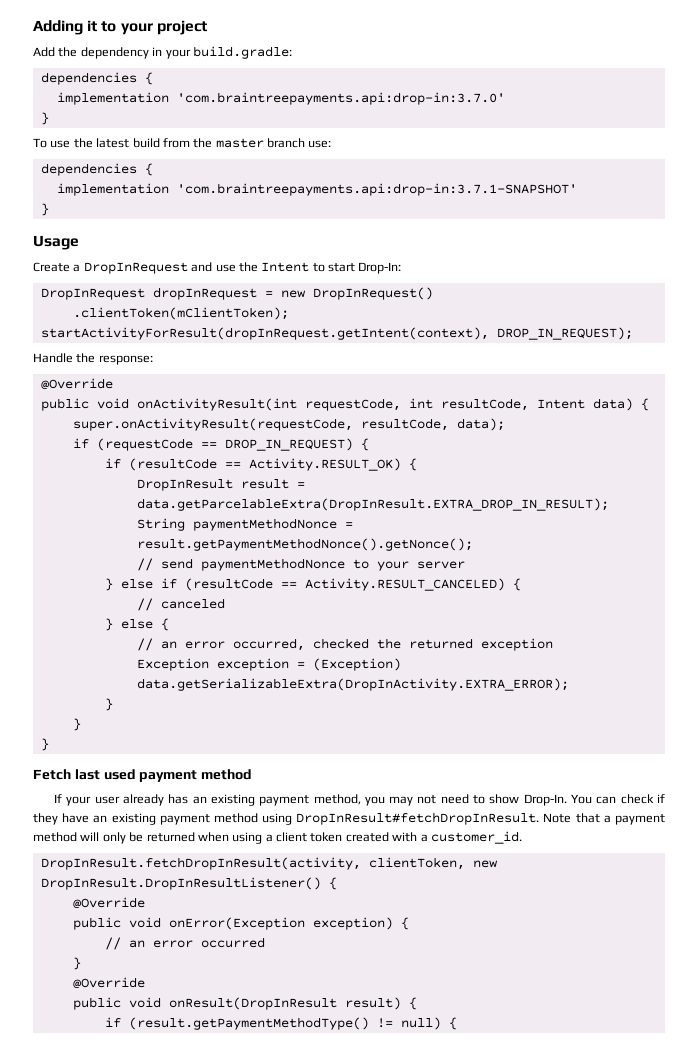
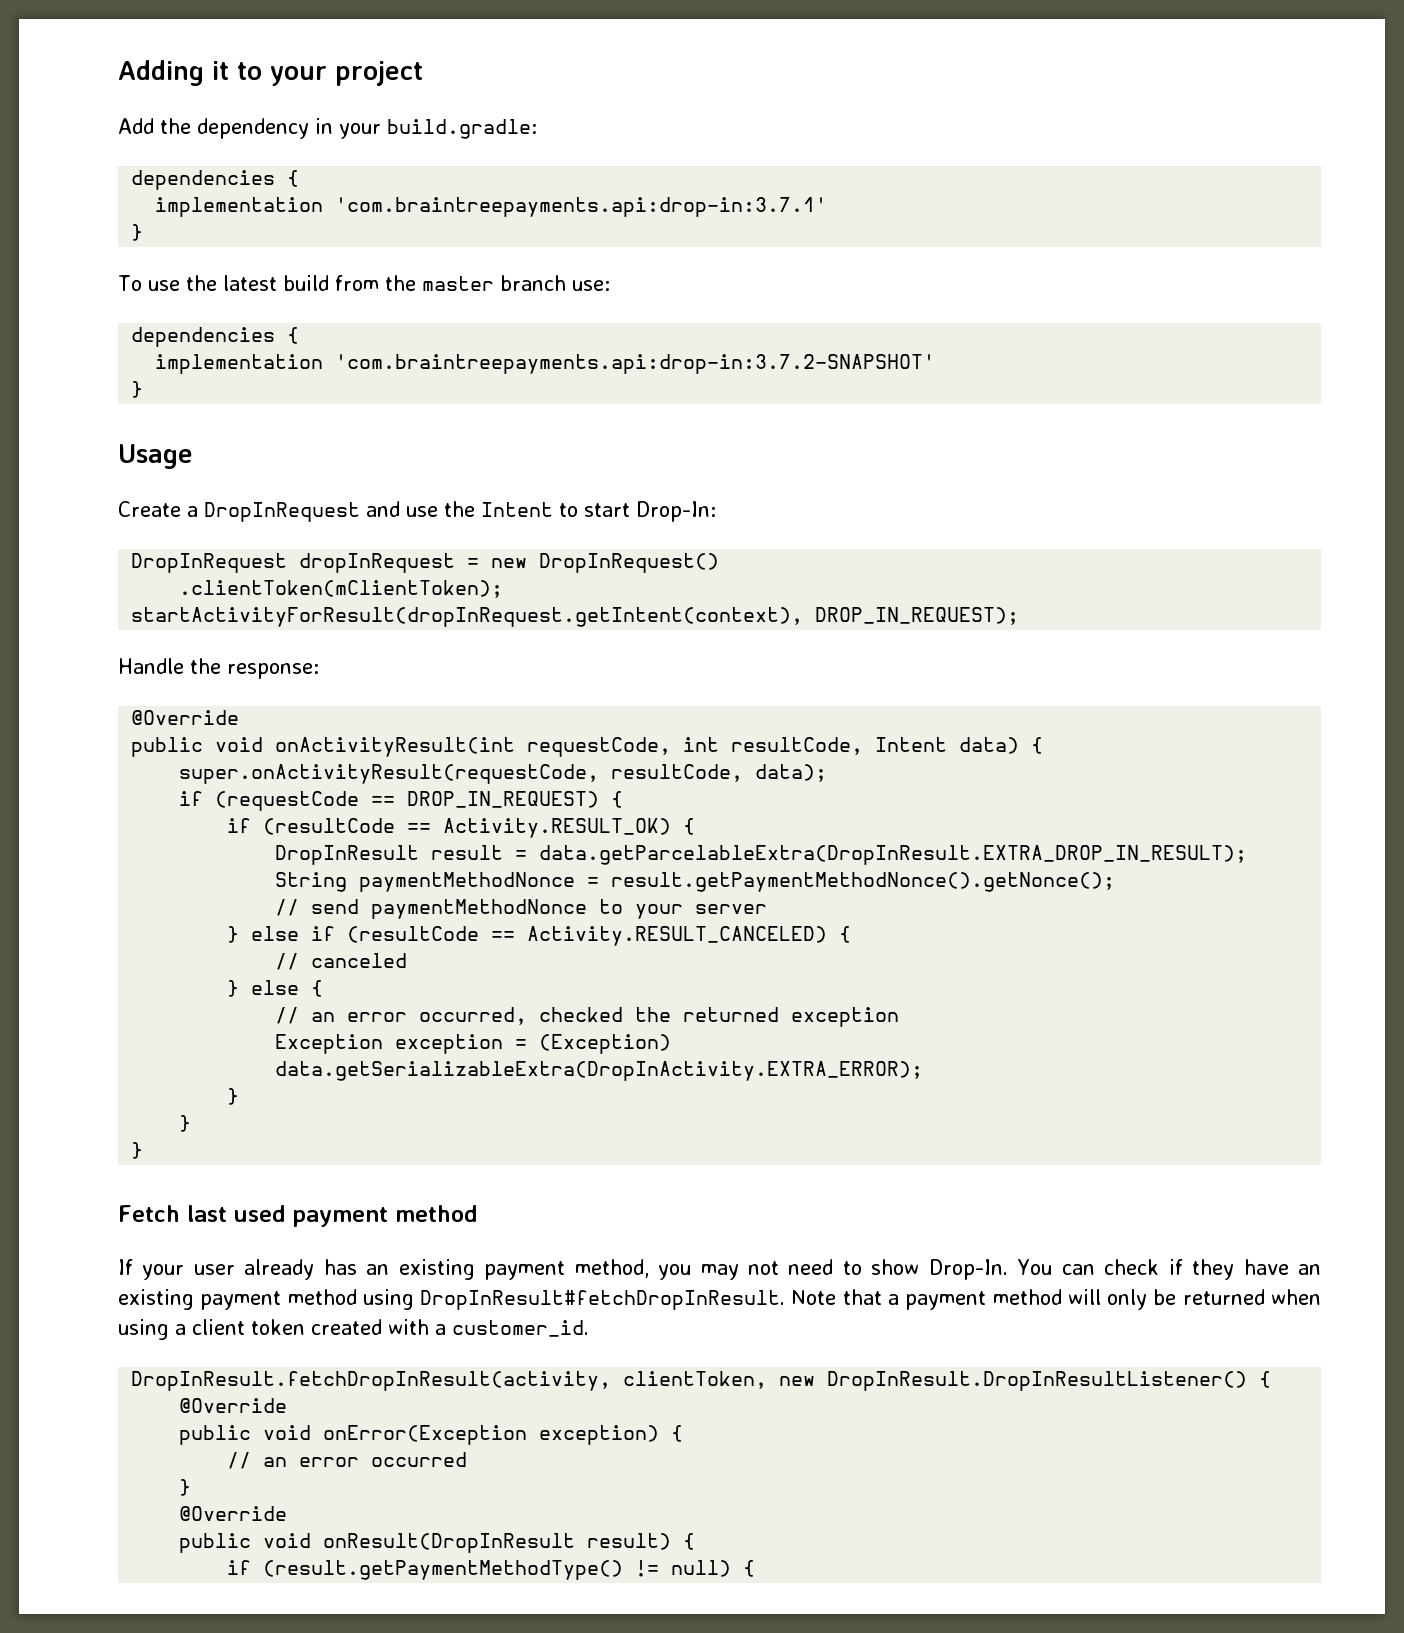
- implementation 'com.braintreepayments.api:drop-in:3.7.0'
+ implementation 'com.braintreepayments.api:drop-in:3.7.1'
- implementation 'com.braintreepayments.api:drop-in:3.7.1-SNAPSHOT'
+ implementation 'com.braintreepayments.api:drop-in:3.7.2-SNAPSHOT'

